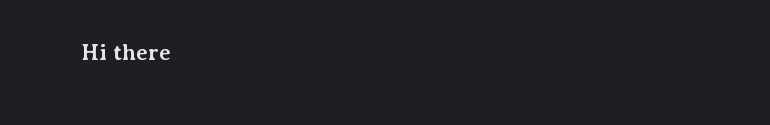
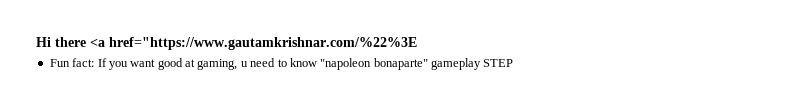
- Hi there
+ Hi there <a href="https://www.gautamkrishnar.com/%22%3E
+ Fun fact: If you want good at gaming, u need to know "napoleon bonaparte" gameplay STEP

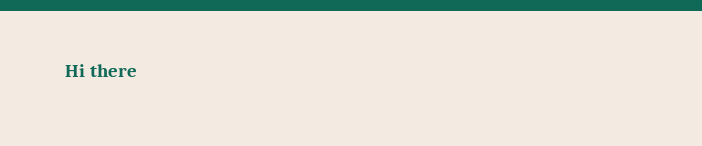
- Hi there <a href="https://www.gautamkrishnar.com/%22%3E
- Fun fact: If you want good at gaming, u need to know "napoleon bonaparte" gameplay STEP
+ Hi there

